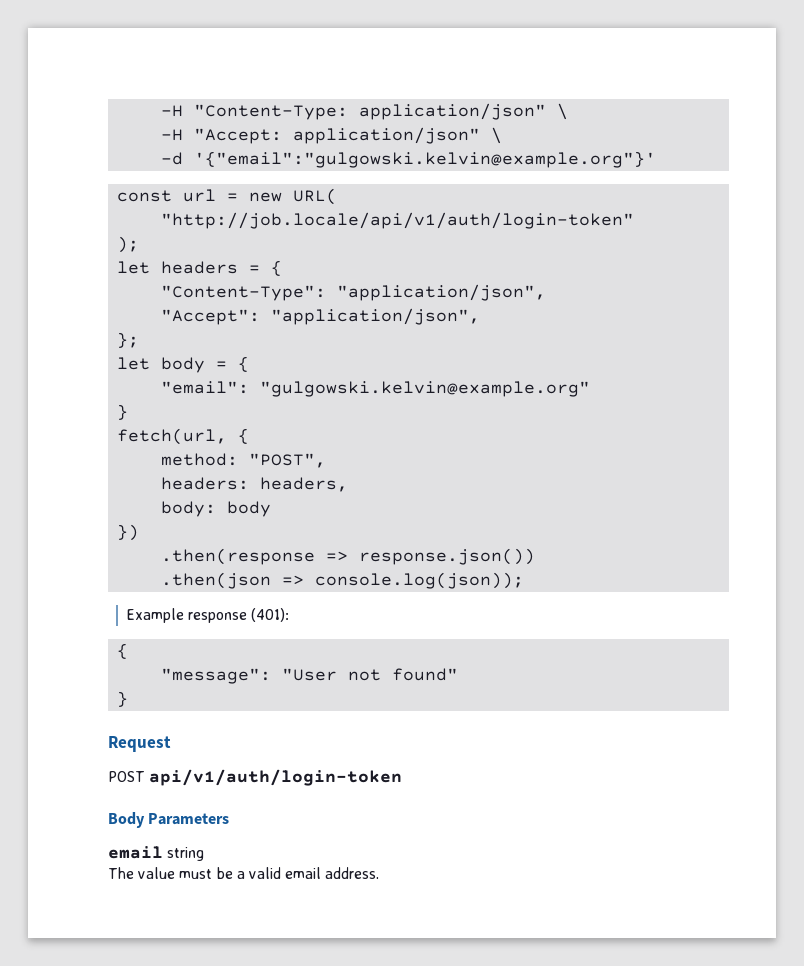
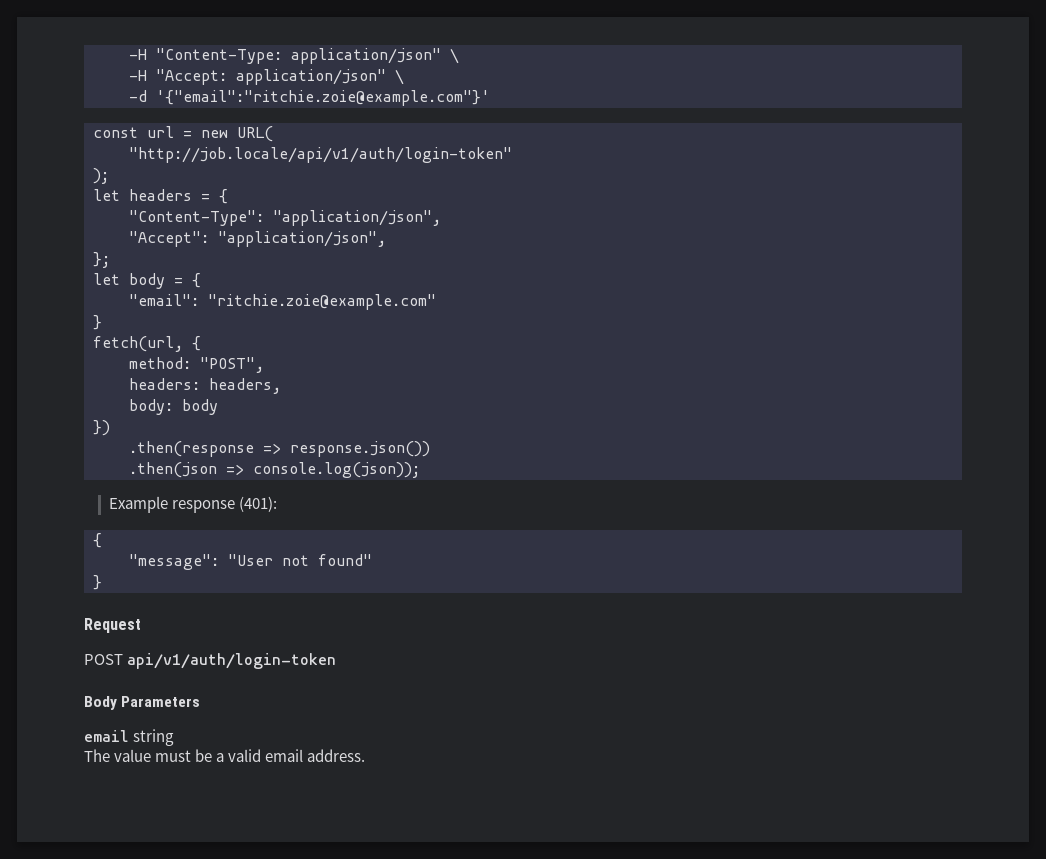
- -d '{"email":"gulgowski.kelvin@example.org"}'
+ -d '{"email":"ritchie.zoie@example.com"}'
- "email": "gulgowski.kelvin@example.org"
+ "email": "ritchie.zoie@example.com"

